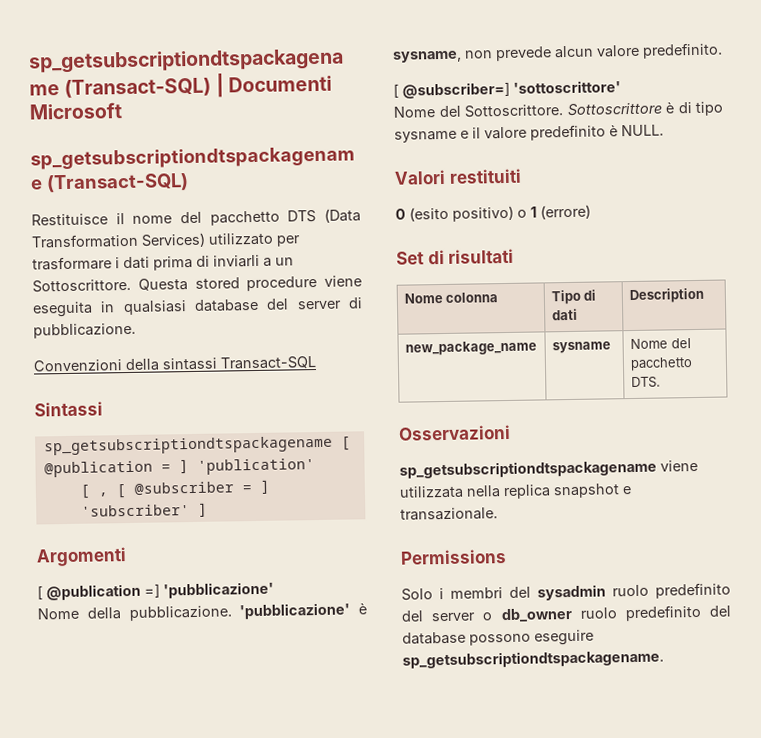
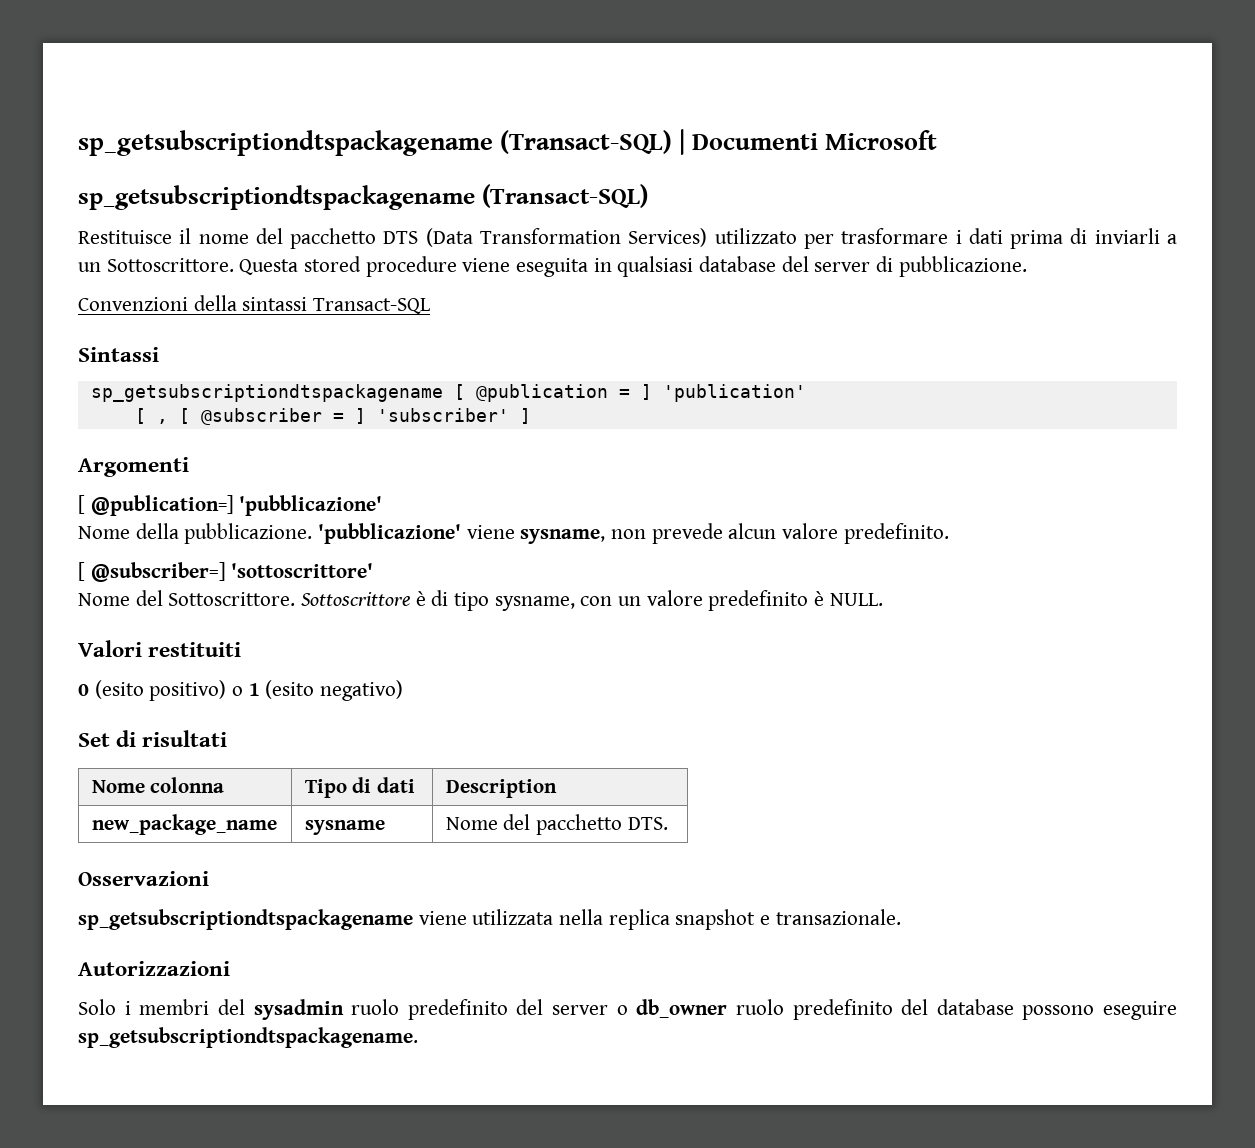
- [ @publication =] 'pubblicazione'
+ [ @publication=] 'pubblicazione'
- 'pubblicazione' è sysname, non prevede alcun valore predefinito.
+ 'pubblicazione' viene sysname, non prevede alcun valore predefinito.
- Sottoscrittore è di tipo sysname e il valore predefinito è NULL.
+ Sottoscrittore è di tipo sysname, con un valore predefinito è NULL.
- 0 (esito positivo) o 1 (errore)
+ 0 (esito positivo) o 1 (esito negativo)
- Permissions
+ Autorizzazioni

